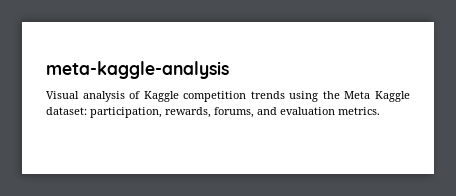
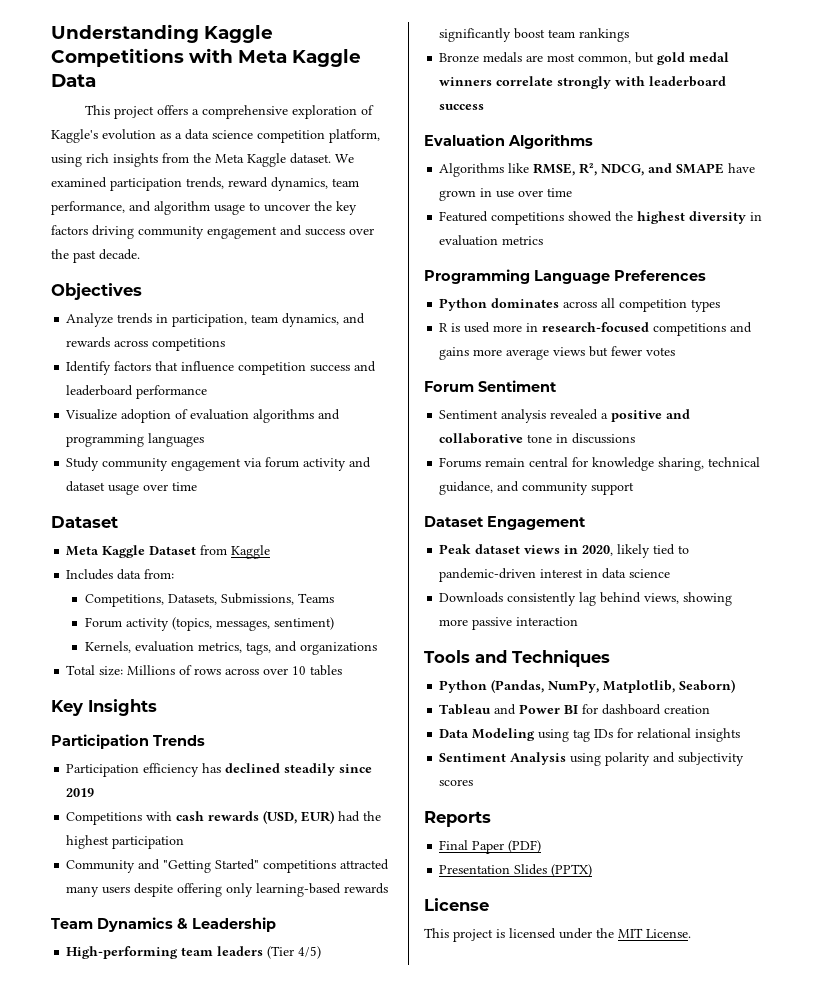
- meta-kaggle-analysis
- Visual analysis of Kaggle competition trends using the Meta Kaggle dataset: participation, rewards, forums, and evaluation metrics.
+ Understanding Kaggle Competitions with Meta Kaggle Data
+ This project offers a comprehensive exploration of Kaggle's evolution as a data science competition platform, using rich insights from the Meta Kaggle dataset. We examined participation trends, reward dynamics, team performance, and algorithm usage to uncover the key factors driving community engagement and success over the past decade.
+ Objectives
+ Analyze trends in participation, team dynamics, and rewards across competitions
+ Identify factors that influence competition success and leaderboard performance
+ Visualize adoption of evaluation algorithms and programming languages
+ Study community engagement via forum activity and dataset usage over time
+ Dataset
+ Meta Kaggle Dataset from Kaggle
+ Includes data from:
+ Competitions, Datasets, Submissions, Teams
+ Forum activity (topics, messages, sentiment)
+ Kernels, evaluation metrics, tags, and organizations
+ Total size: Millions of rows across over 10 tables
+ Key Insights
+ Participation Trends
+ Participation efficiency has declined steadily since 2019
+ Competitions with cash rewards (USD, EUR) had the highest participation
+ Community and "Getting Started" competitions attracted many users despite offering only learning-based rewards
+ Team Dynamics & Leadership
+ High-performing team leaders (Tier 4/5) significantly boost team rankings
+ Bronze medals are most common, but gold medal winners correlate strongly with leaderboard success
+ Evaluation Algorithms
+ Algorithms like RMSE, R², NDCG, and SMAPE have grown in use over time
+ Featured competitions showed the highest diversity in evaluation metrics
+ Programming Language Preferences
+ Python dominates across all competition types
+ R is used more in research-focused competitions and gains more average views but fewer votes
+ Forum Sentiment
+ Sentiment analysis revealed a positive and collaborative tone in discussions
+ Forums remain central for knowledge sharing, technical guidance, and community support
+ Dataset Engagement
+ Peak dataset views in 2020, likely tied to pandemic-driven interest in data science
+ Downloads consistently lag behind views, showing more passive interaction
+ Tools and Techniques
+ Python (Pandas, NumPy, Matplotlib, Seaborn)
+ Tableau and Power BI for dashboard creation
+ Data Modeling using tag IDs for relational insights
+ Sentiment Analysis using polarity and subjectivity scores
+ Reports
+ Final Paper (PDF)
+ Presentation Slides (PPTX)
+ License
+ This project is licensed under the MIT License.

